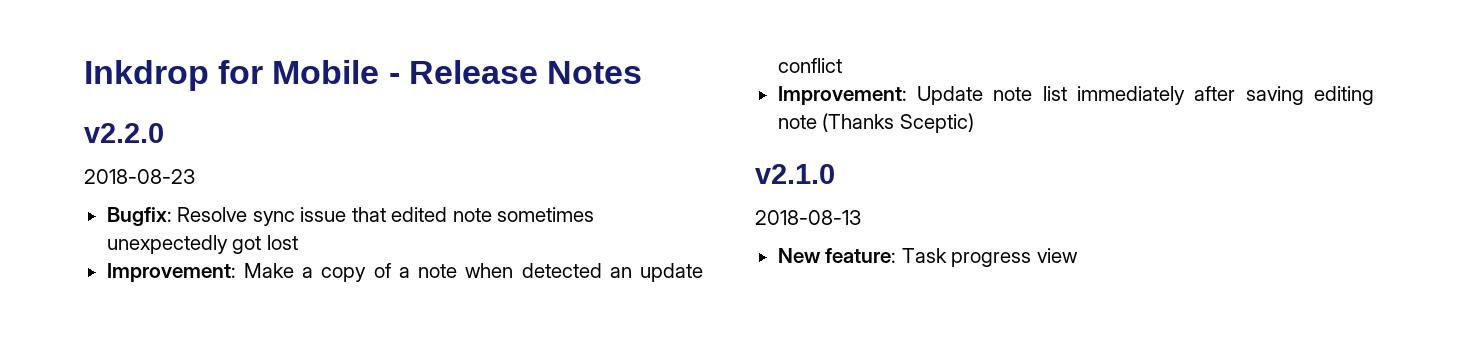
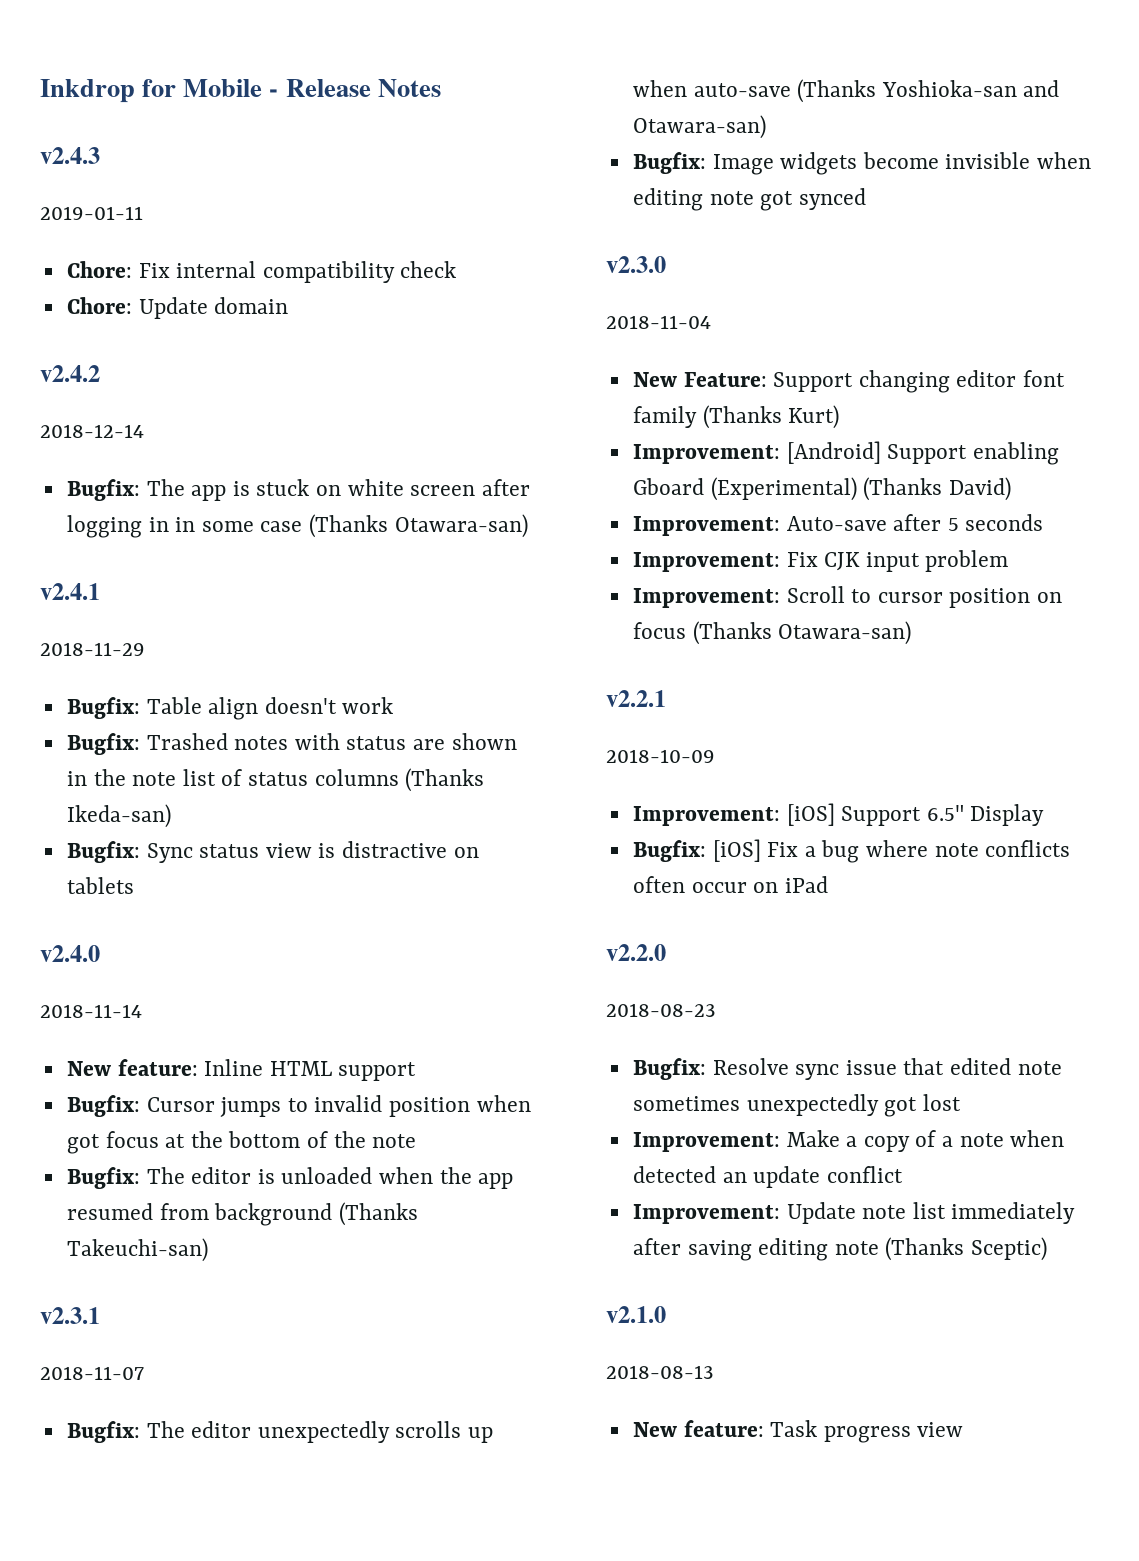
+ v2.4.3
+ 2019-01-11
+ Chore: Fix internal compatibility check
+ Chore: Update domain
+ v2.4.2
+ 2018-12-14
+ Bugfix: The app is stuck on white screen after logging in in some case (Thanks Otawara-san)
+ v2.4.1
+ 2018-11-29
+ Bugfix: Table align doesn't work
+ Bugfix: Trashed notes with status are shown in the note list of status columns (Thanks Ikeda-san)
+ Bugfix: Sync status view is distractive on tablets
+ v2.4.0
+ 2018-11-14
+ New feature: Inline HTML support
+ Bugfix: Cursor jumps to invalid position when got focus at the bottom of the note
+ Bugfix: The editor is unloaded when the app resumed from background (Thanks Takeuchi-san)
+ v2.3.1
+ 2018-11-07
+ Bugfix: The editor unexpectedly scrolls up when auto-save (Thanks Yoshioka-san and Otawara-san)
+ Bugfix: Image widgets become invisible when editing note got synced
+ v2.3.0
+ 2018-11-04
+ New Feature: Support changing editor font family (Thanks Kurt)
+ Improvement: [Android] Support enabling Gboard (Experimental) (Thanks David)
+ Improvement: Auto-save after 5 seconds
+ Improvement: Fix CJK input problem
+ Improvement: Scroll to cursor position on focus (Thanks Otawara-san)
+ v2.2.1
+ 2018-10-09
+ Improvement: [iOS] Support 6.5" Display
+ Bugfix: [iOS] Fix a bug where note conflicts often occur on iPad

